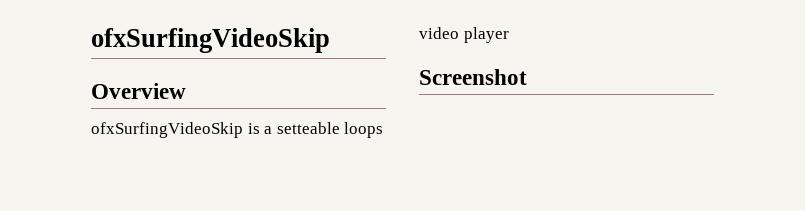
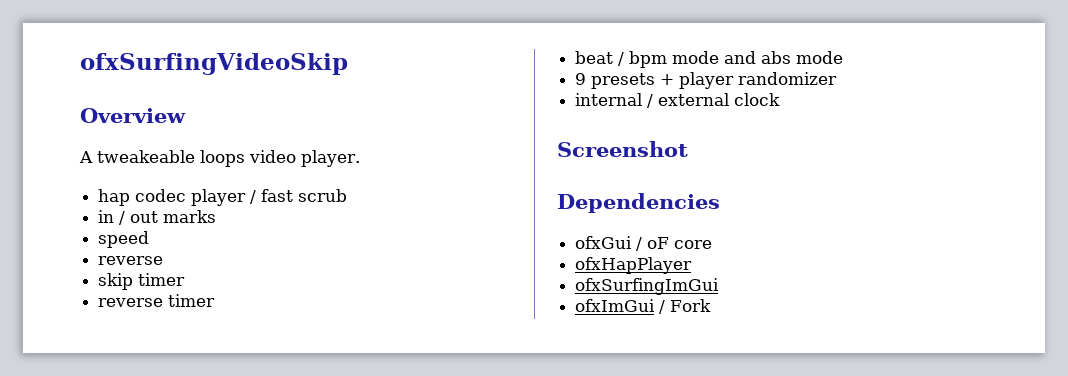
- ofxSurfingVideoSkip is a setteable loops video player
+ A tweakeable loops video player.
+ hap codec player / fast scrub
+ in / out marks
+ speed
+ reverse
+ skip timer
+ reverse timer
+ beat / bpm mode and abs mode
+ 9 presets + player randomizer
+ internal / external clock
  Screenshot
+ Dependencies
+ ofxGui / oF core
+ ofxHapPlayer
+ ofxSurfingImGui
+ ofxImGui / Fork

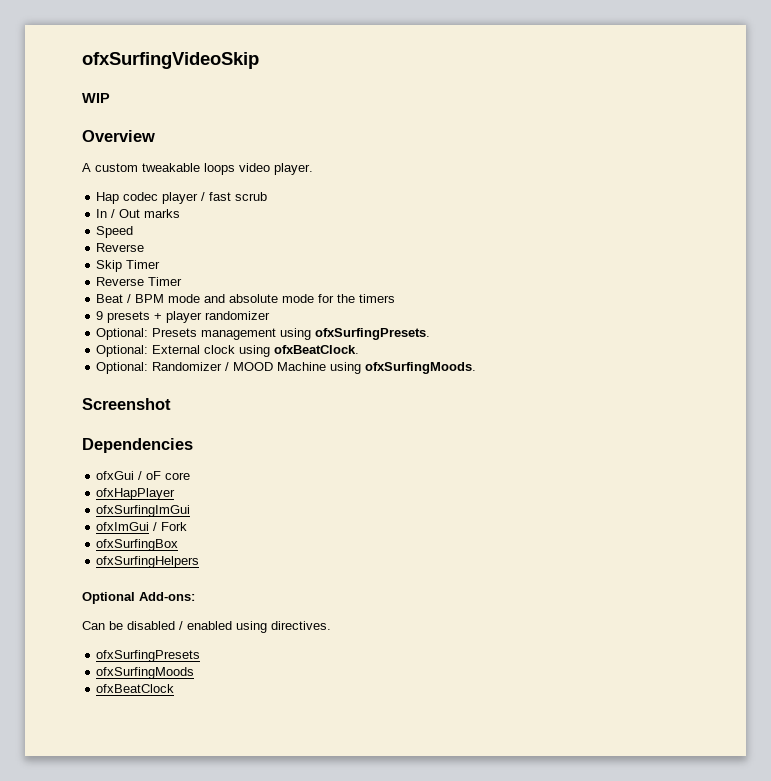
+ WIP
- A tweakeable loops video player.
+ A custom tweakable loops video player.
- hap codec player / fast scrub
+ Hap codec player / fast scrub
- in / out marks
- speed
- reverse
- skip timer
- reverse timer
- beat / bpm mode and abs mode
+ In / Out marks
+ Speed
+ Reverse
+ Skip Timer
+ Reverse Timer
+ Beat / BPM mode and absolute mode for the timers
- internal / external clock
+ Optional: Presets management using ofxSurfingPresets.
+ Optional: External clock using ofxBeatClock.
+ Optional: Randomizer / MOOD Machine using ofxSurfingMoods.
+ ofxSurfingBox
+ ofxSurfingHelpers
+ Optional Add-ons:
+ Can be disabled / enabled using directives.
+ ofxSurfingPresets
+ ofxSurfingMoods
+ ofxBeatClock

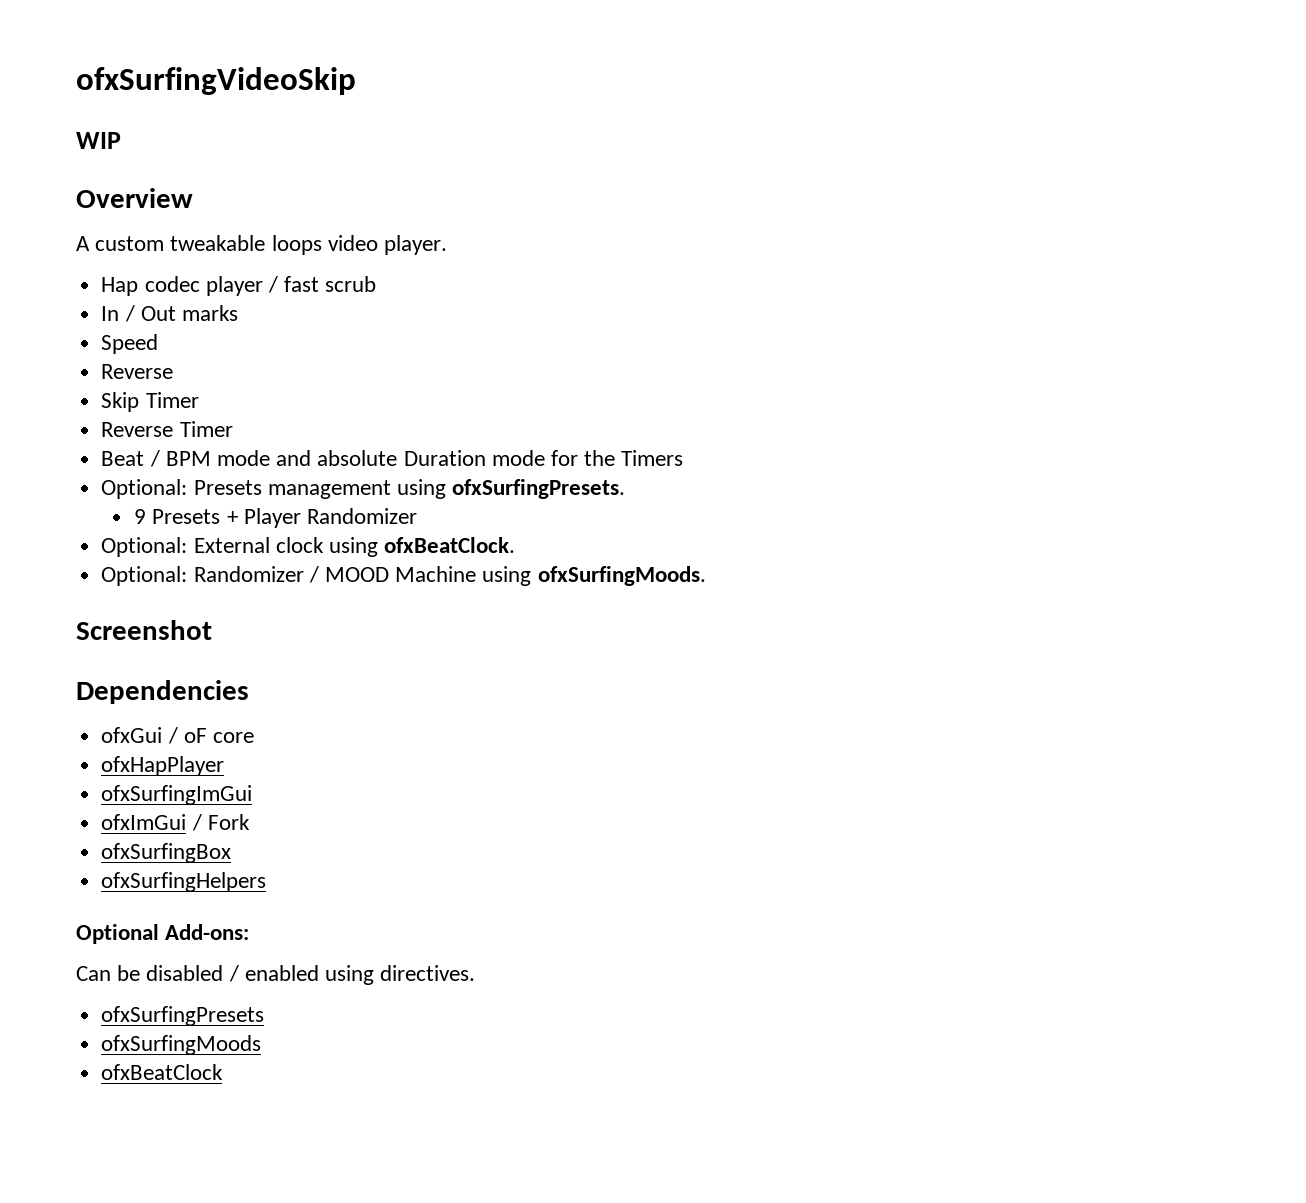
- Beat / BPM mode and absolute mode for the timers
- 9 presets + player randomizer
+ Beat / BPM mode and absolute Duration mode for the Timers
+ 9 Presets + Player Randomizer

